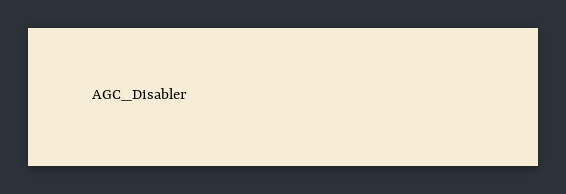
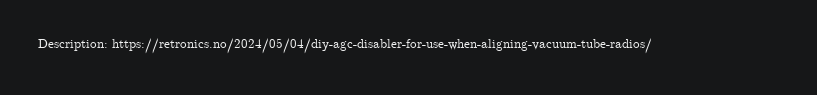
- AGC_Disabler
+ Description: https://retronics.no/2024/05/04/diy-agc-disabler-for-use-when-aligning-vacuum-tube-radios/

